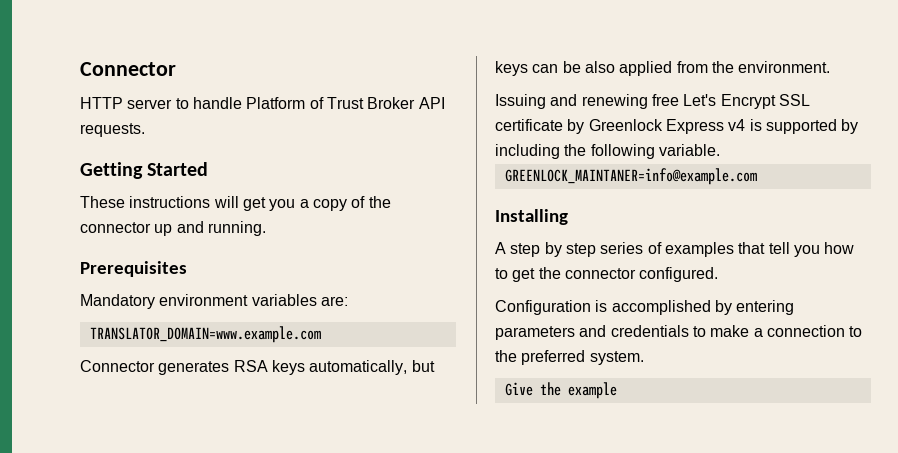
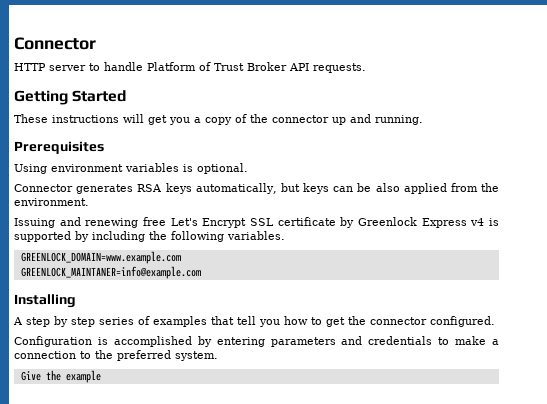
- Mandatory environment variables are:
- TRANSLATOR_DOMAIN=www.example.com
+ Using environment variables is optional.
- Issuing and renewing free Let's Encrypt SSL certificate by Greenlock Express v4 is supported by including the following variable.
+ Issuing and renewing free Let's Encrypt SSL certificate by Greenlock Express v4 is supported by including the following variables.
+ GREENLOCK_DOMAIN=www.example.com

